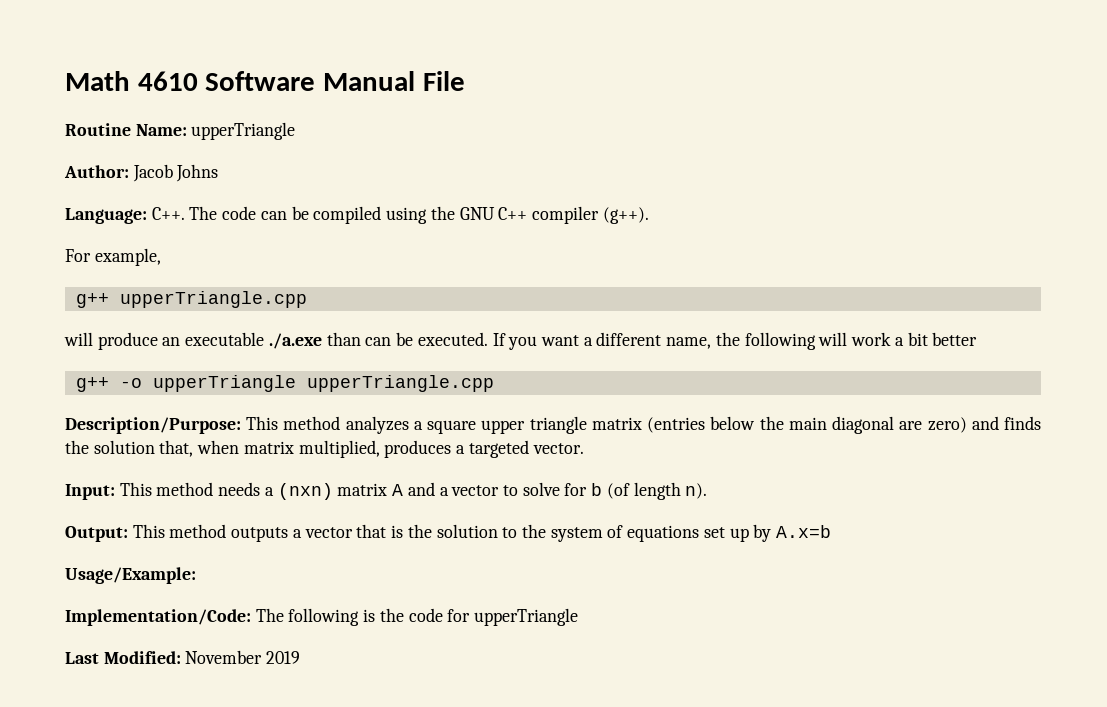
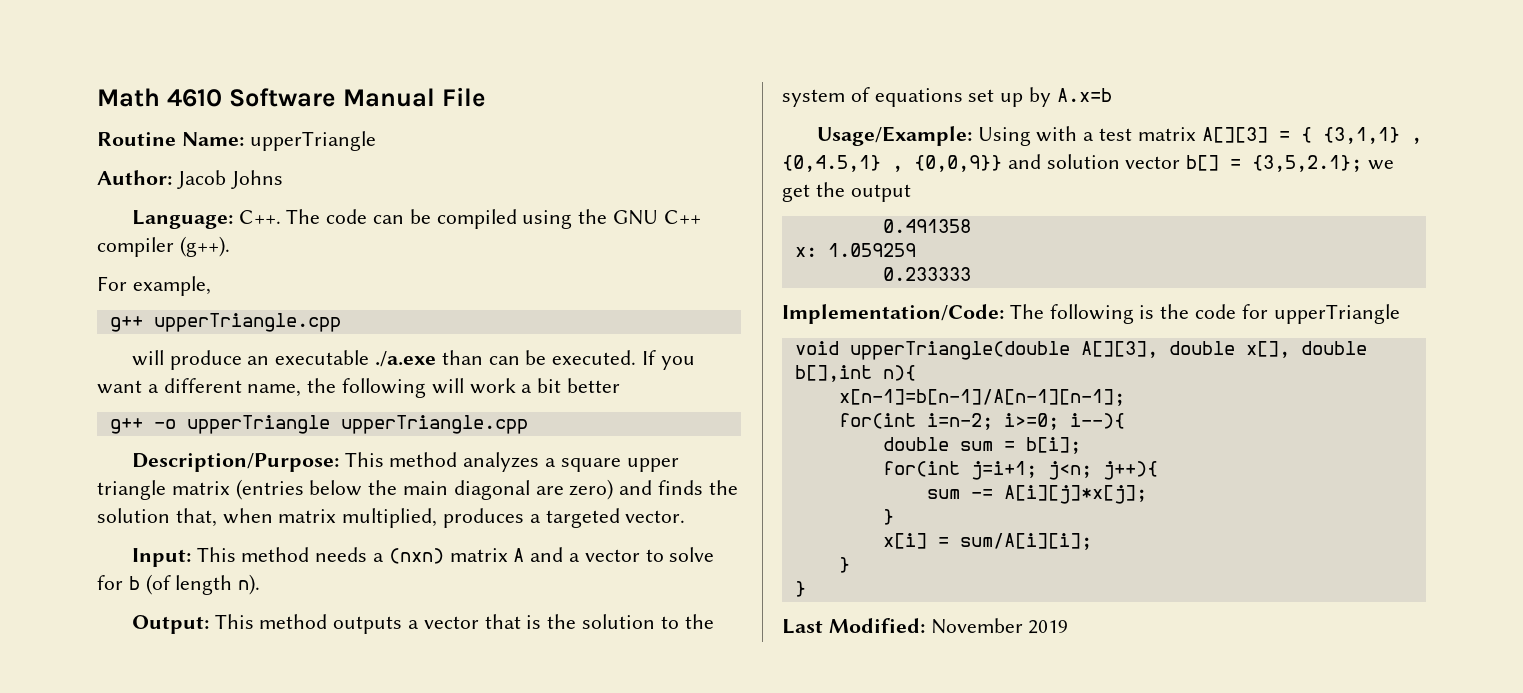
- Usage/Example:
+ Usage/Example: Using with a test matrix A[][3] = { {3,1,1} , {0,4.5,1} , {0,0,9}} and solution vector b[] = {3,5,2.1}; we get the output
+ 0.491358
+ x: 1.059259
+ 0.233333
+ void upperTriangle(double A[][3], double x[], double b[],int n){
+ x[n-1]=b[n-1]/A[n-1][n-1];
+ for(int i=n-2; i>=0; i--){
+ double sum = b[i];
+ for(int j=i+1; j<n; j++){
+ sum -= A[i][j]*x[j];
+ }
+ x[i] = sum/A[i][i];
+ }
+ }

